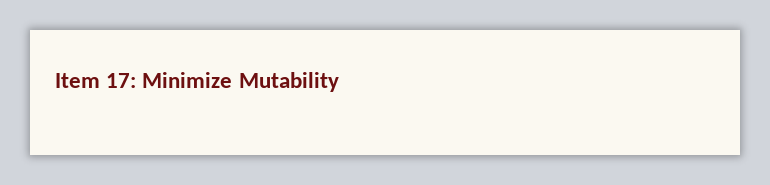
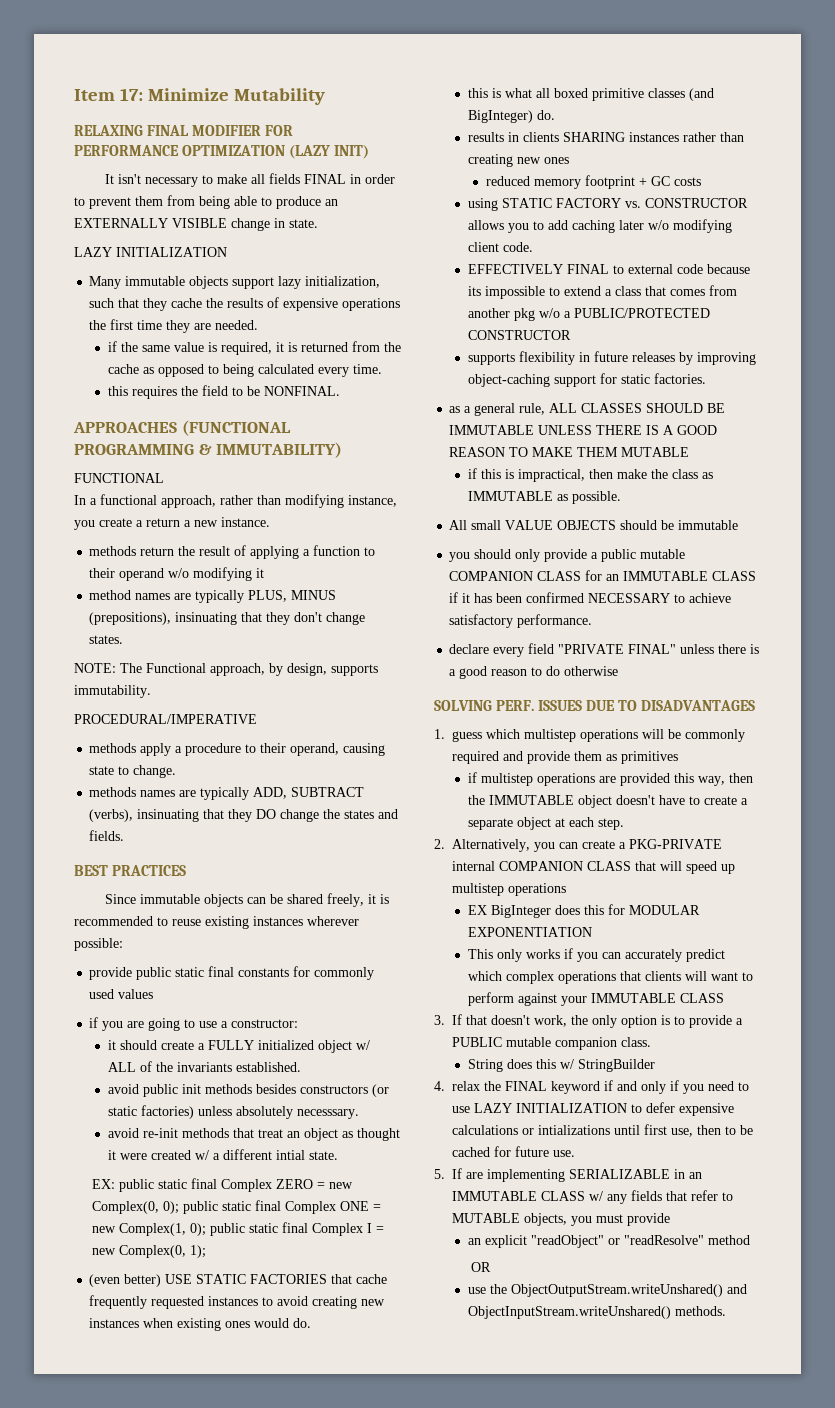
+ RELAXING FINAL MODIFIER FOR PERFORMANCE OPTIMIZATION (LAZY INIT)
+ It isn't necessary to make all fields FINAL in order to prevent them from being able to produce an EXTERNALLY VISIBLE change in state.
+ LAZY INITIALIZATION
+ Many immutable objects support lazy initialization, such that they cache the results of expensive operations the first time they are needed.
+ if the same value is required, it is returned from the cache as opposed to being calculated every time.
+ this requires the field to be NONFINAL.
+ APPROACHES (FUNCTIONAL PROGRAMMING & IMMUTABILITY)
+ FUNCTIONAL
+ In a functional approach, rather than modifying instance, you create a return a new instance.
+ methods return the result of applying a function to their operand w/o modifying it
+ method names are typically PLUS, MINUS (prepositions), insinuating that they don't change states.
+ NOTE: The Functional approach, by design, supports immutability.
+ PROCEDURAL/IMPERATIVE
+ methods apply a procedure to their operand, causing state to change.
+ methods names are typically ADD, SUBTRACT (verbs), insinuating that they DO change the states and fields.
+ BEST PRACTICES
+ Since immutable objects can be shared freely, it is recommended to reuse existing instances wherever possible:
+ provide public static final constants for commonly used values
+ if you are going to use a constructor:
+ it should create a FULLY initialized object w/ ALL of the invariants established.
+ avoid public init methods besides constructors (or static factories) unless absolutely necesssary.
+ avoid re-init methods that treat an object as thought it were created w/ a different intial state.
+ EX: public static final Complex ZERO = new Complex(0, 0); public static final Complex ONE = new Complex(1, 0); public static final Complex I = new Complex(0, 1);
+ (even better) USE STATIC FACTORIES that cache frequently requested instances to avoid creating new instances when existing ones would do.
+ this is what all boxed primitive classes (and BigInteger) do.
+ results in clients SHARING instances rather than creating new ones
+ reduced memory footprint + GC costs
+ using STATIC FACTORY vs. CONSTRUCTOR allows you to add caching later w/o modifying client code.
+ EFFECTIVELY FINAL to external code because its impossible to extend a class that comes from another pkg w/o a PUBLIC/PROTECTED CONSTRUCTOR
+ supports flexibility in future releases by improving object-caching support for static factories.
+ as a general rule, ALL CLASSES SHOULD BE IMMUTABLE UNLESS THERE IS A GOOD REASON TO MAKE THEM MUTABLE
+ if this is impractical, then make the class as IMMUTABLE as possible.
+ All small VALUE OBJECTS should be immutable
+ you should only provide a public mutable COMPANION CLASS for an IMMUTABLE CLASS if it has been confirmed NECESSARY to achieve satisfactory performance.
+ declare every field "PRIVATE FINAL" unless there is a good reason to do otherwise
+ SOLVING PERF. ISSUES DUE TO DISADVANTAGES
+ 1. guess which multistep operations will be commonly required and provide them as primitives
+ if multistep operations are provided this way, then the IMMUTABLE object doesn't have to create a separate object at each step.
+ 2. Alternatively, you can create a PKG-PRIVATE internal COMPANION CLASS that will speed up multistep operations
+ EX BigInteger does this for MODULAR EXPONENTIATION
+ This only works if you can accurately predict which complex operations that clients will want to perform against your IMMUTABLE CLASS
+ 3. If that doesn't work, the only option is to provide a PUBLIC mutable companion class.
+ String does this w/ StringBuilder
+ 4. relax the FINAL keyword if and only if you need to use LAZY INITIALIZATION to defer expensive calculations or intializations until first use, then to be cached for future use.
+ 5. If are implementing SERIALIZABLE in an IMMUTABLE CLASS w/ any fields that refer to MUTABLE objects, you must provide
+ an explicit "readObject" or "readResolve" method
+ OR
+ use the ObjectOutputStream.writeUnshared() and ObjectInputStream.writeUnshared() methods.

